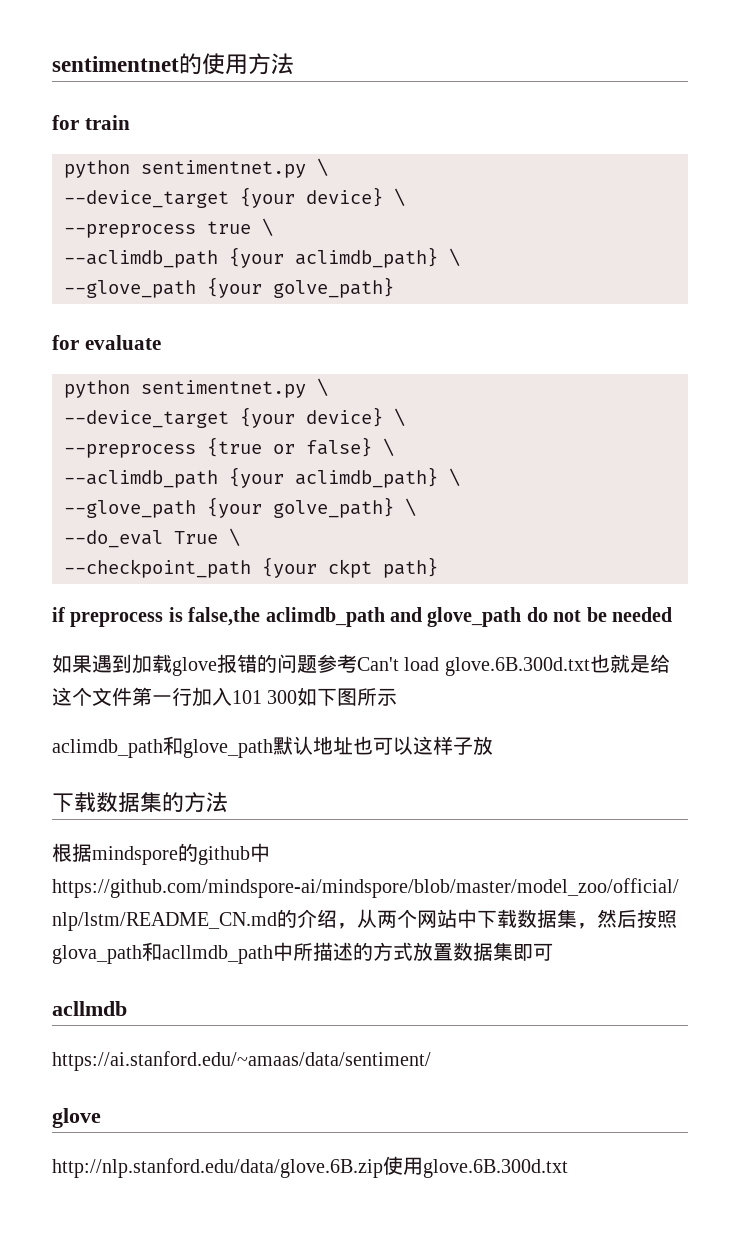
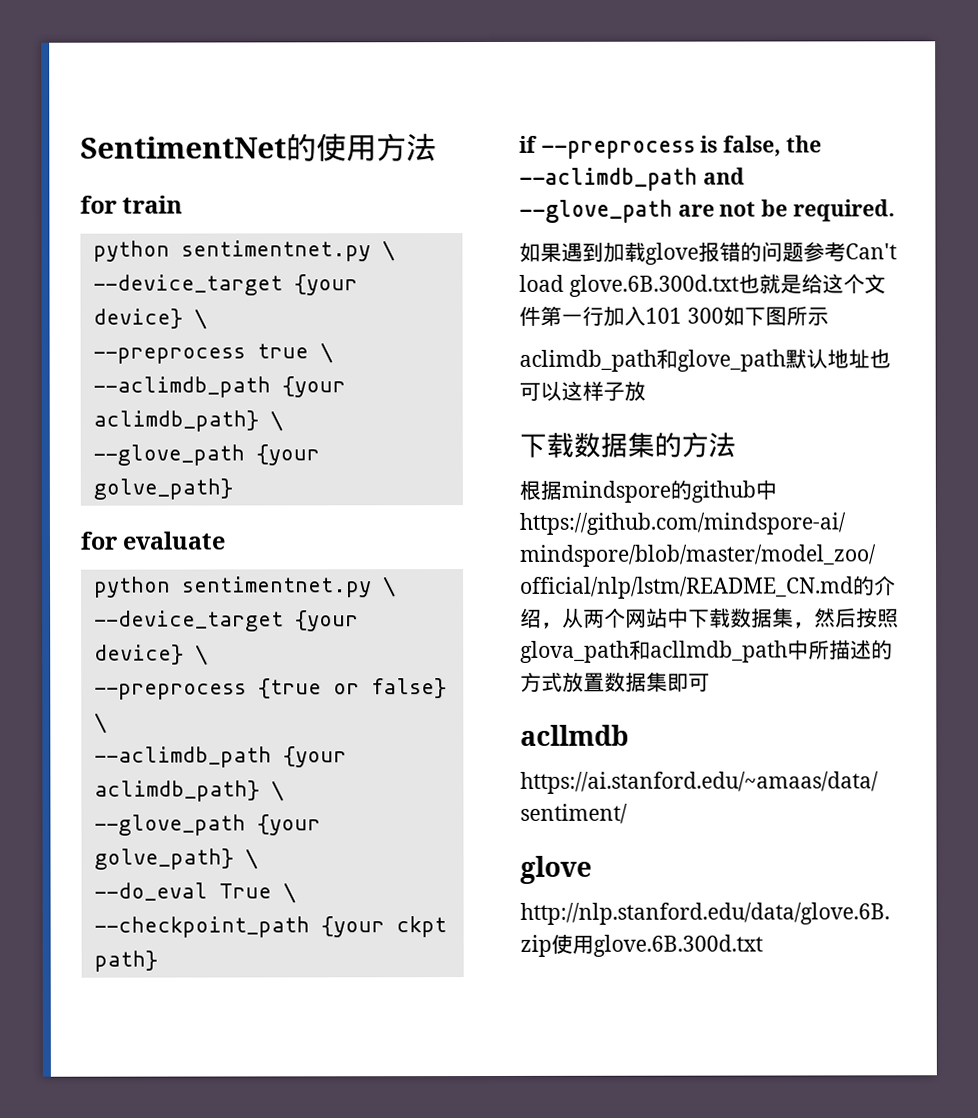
- sentimentnet的使用方法
+ SentimentNet的使用方法
- if preprocess is false,the aclimdb_path and glove_path do not be needed
+ if --preprocess is false, the --aclimdb_path and --glove_path are not be required.

